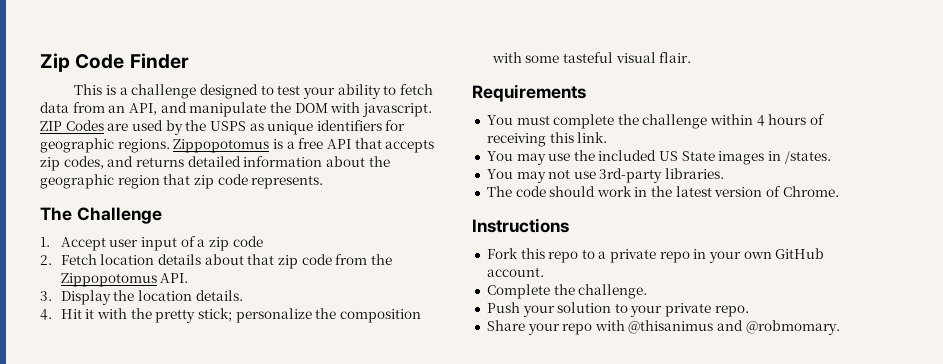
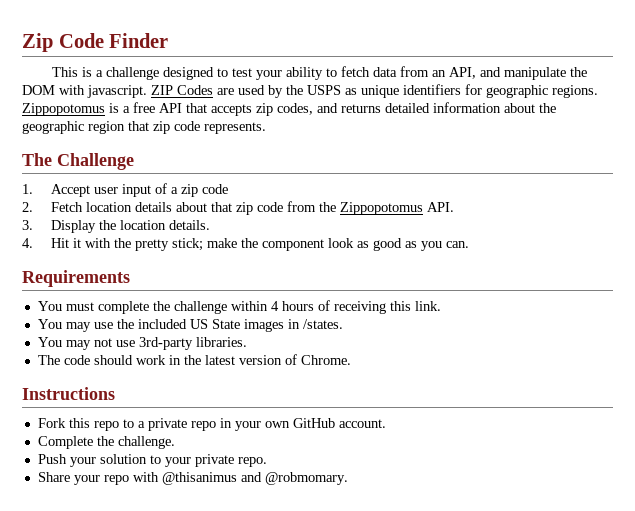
- 4. Hit it with the pretty stick; personalize the composition with some tasteful visual flair.
+ 4. Hit it with the pretty stick; make the component look as good as you can.

